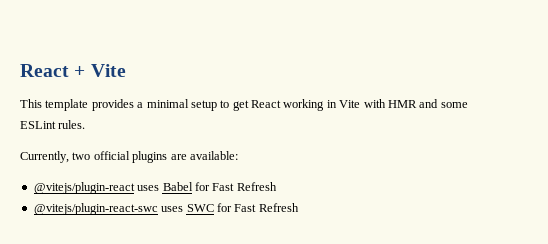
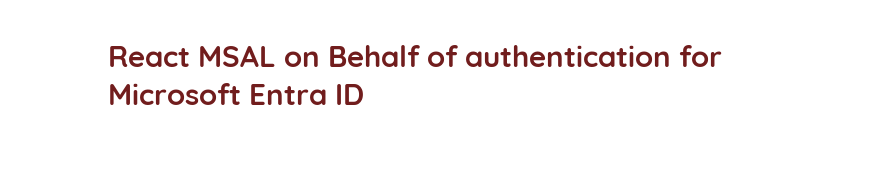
- React + Vite
- This template provides a minimal setup to get React working in Vite with HMR and some ESLint rules.
- Currently, two official plugins are available:
- @vitejs/plugin-react uses Babel for Fast Refresh
- @vitejs/plugin-react-swc uses SWC for Fast Refresh
+ React MSAL on Behalf of authentication for Microsoft Entra ID

